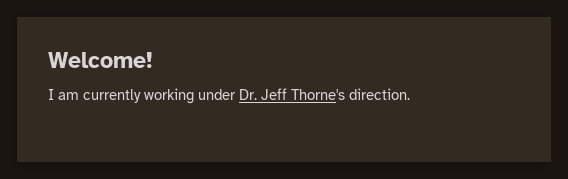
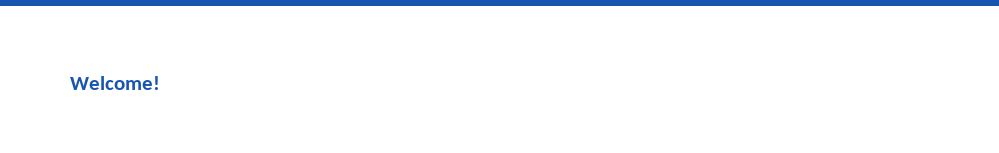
- I am currently working under Dr. Jeff Thorne's direction.

